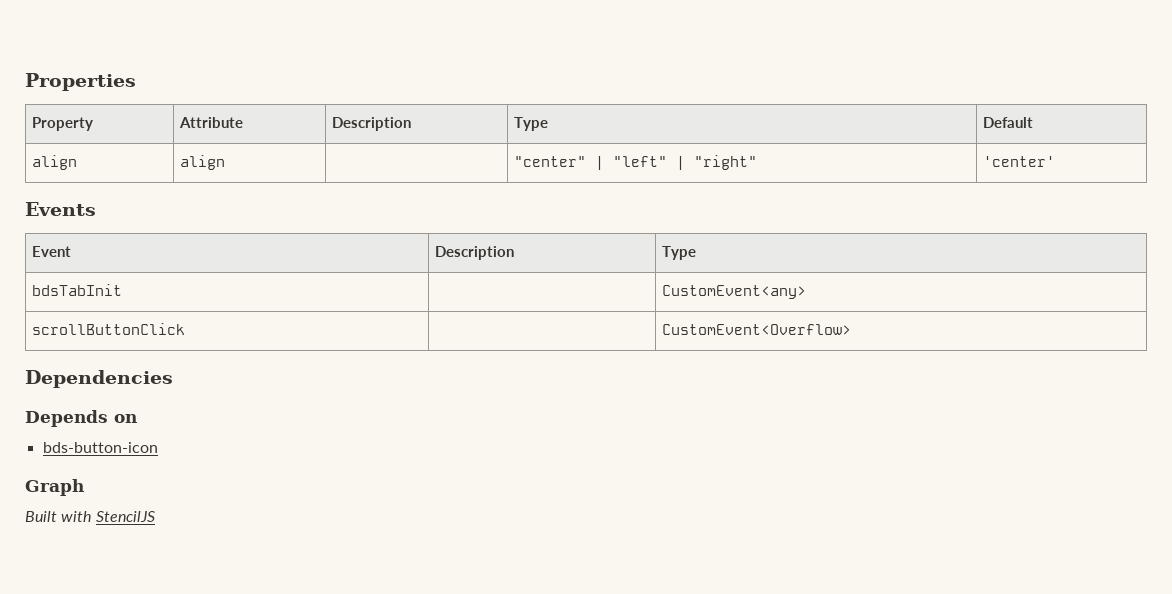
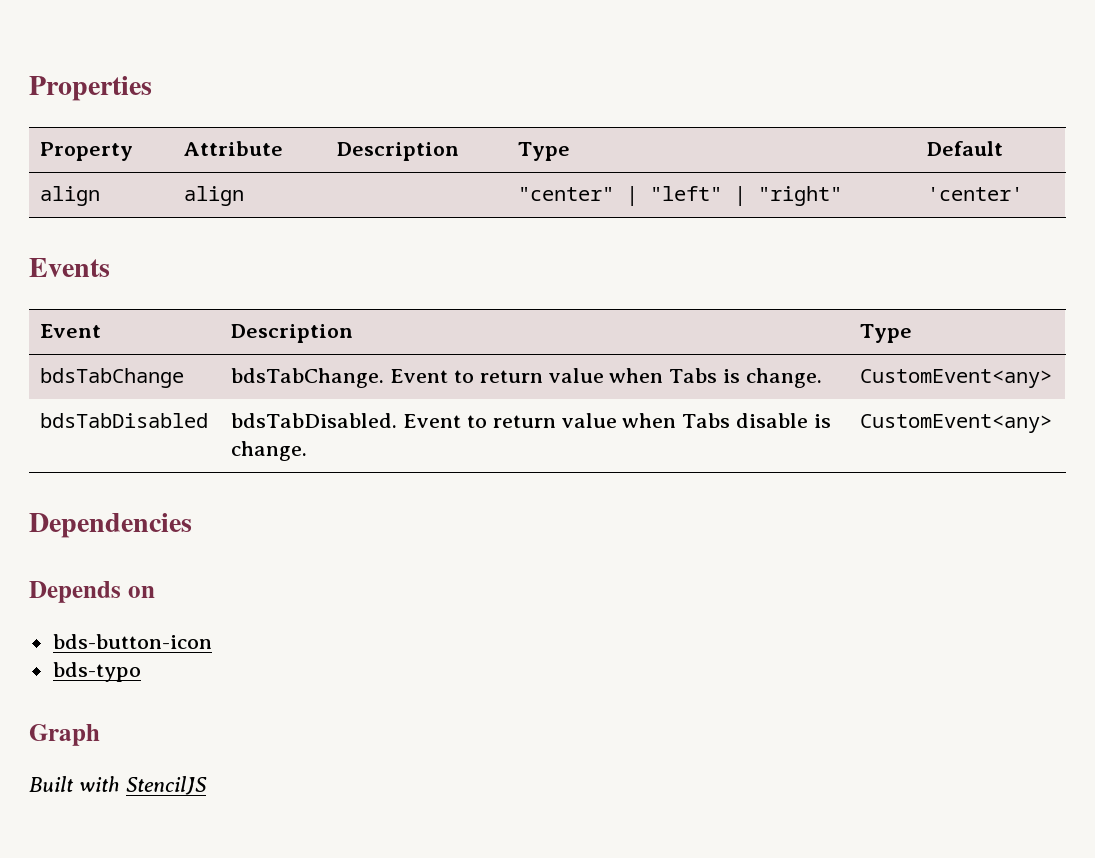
- bdsTabInit | | CustomEvent<any>
- scrollButtonClick | | CustomEvent<Overflow>
+ bdsTabChange | bdsTabChange. Event to return value when Tabs is change. | CustomEvent<any>
+ bdsTabDisabled | bdsTabDisabled. Event to return value when Tabs disable is change. | CustomEvent<any>
+ bds-typo

